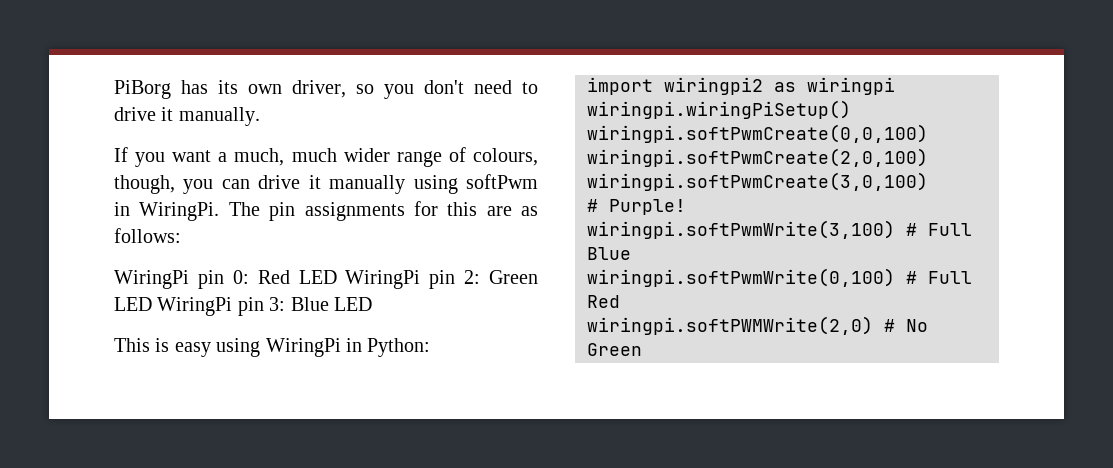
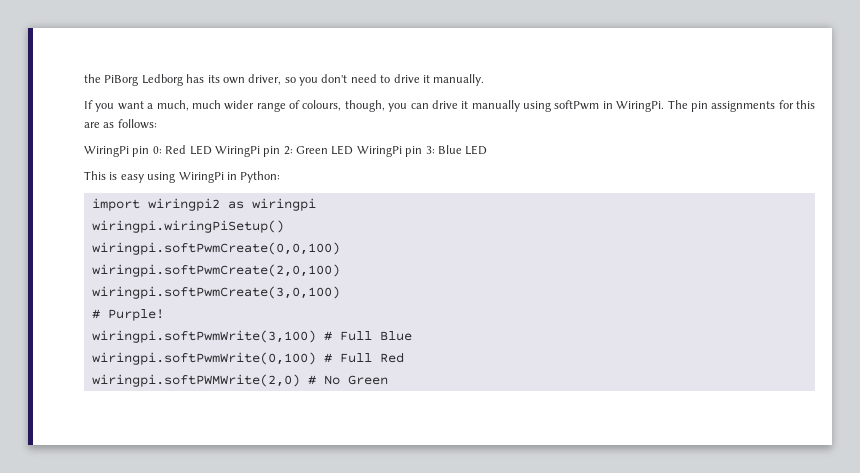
- PiBorg has its own driver, so you don't need to drive it manually.
+ the PiBorg Ledborg has its own driver, so you don't need to drive it manually.

